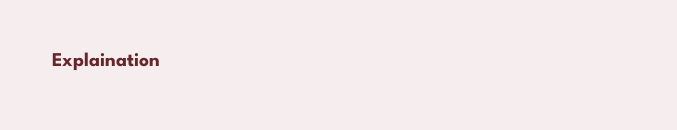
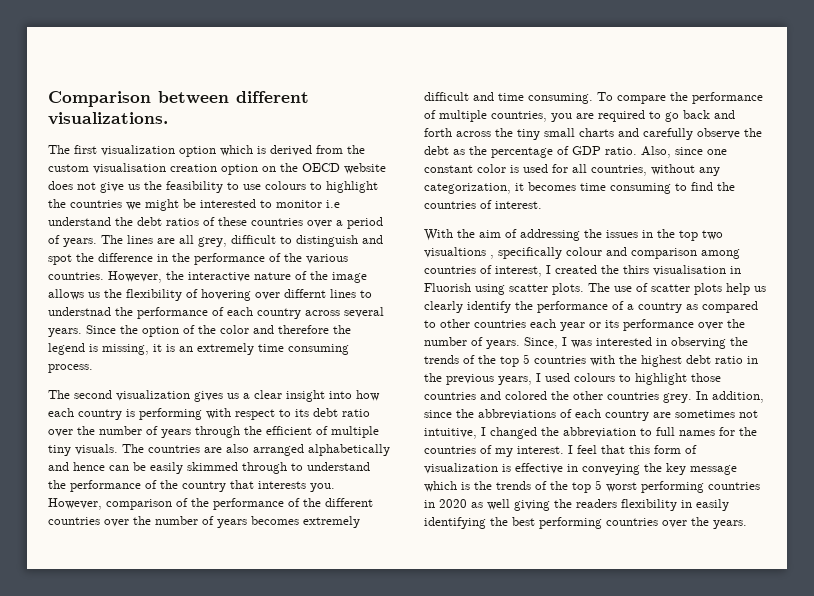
- Explaination
+ Comparison between different visualizations.
+ The first visualization option which is derived from the custom visualisation creation option on the OECD website does not give us the feasibility to use colours to highlight the countries we might be interested to monitor i.e understand the debt ratios of these countries over a period of years. The lines are all grey, difficult to distinguish and spot the difference in the performance of the various countries. However, the interactive nature of the image allows us the flexibility of hovering over differnt lines to understnad the performance of each country across several years. Since the option of the color and therefore the legend is missing, it is an extremely time consuming process.
+ The second visualization gives us a clear insight into how each country is performing with respect to its debt ratio over the number of years through the efficient of multiple tiny visuals. The countries are also arranged alphabetically and hence can be easily skimmed through to understand the performance of the country that interests you. However, comparison of the performance of the different countries over the number of years becomes extremely difficult and time consuming. To compare the performance of multiple countries, you are required to go back and forth across the tiny small charts and carefully observe the debt as the percentage of GDP ratio. Also, since one constant color is used for all countries, without any categorization, it becomes time consuming to find the countries of interest.
+ With the aim of addressing the issues in the top two visualtions , specifically colour and comparison among countries of interest, I created the thirs visualisation in Fluorish using scatter plots. The use of scatter plots help us clearly identify the performance of a country as compared to other countries each year or its performance over the number of years. Since, I was interested in observing the trends of the top 5 countries with the highest debt ratio in the previous years, I used colours to highlight those countries and colored the other countries grey. In addition, since the abbreviations of each country are sometimes not intuitive, I changed the abbreviation to full names for the countries of my interest. I feel that this form of visualization is effective in conveying the key message which is the trends of the top 5 worst performing countries in 2020 as well giving the readers flexibility in easily identifying the best performing countries over the years.

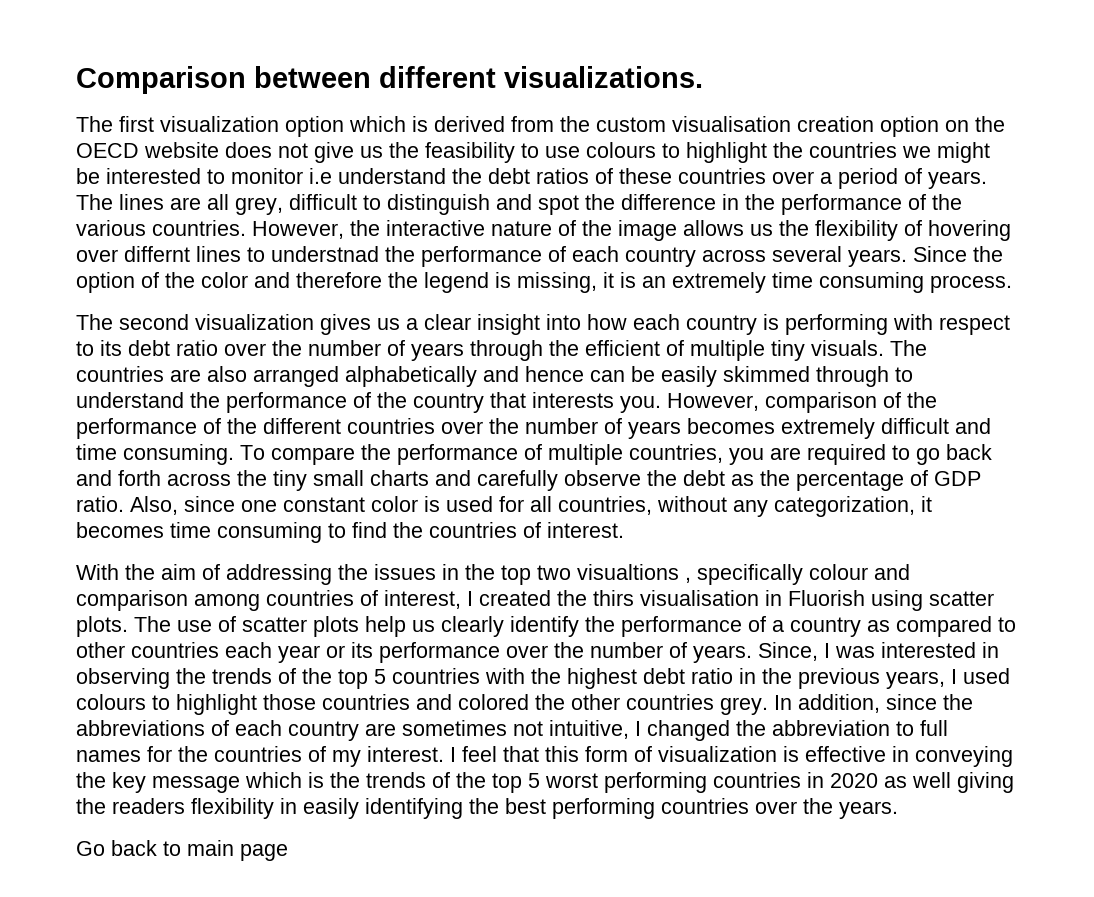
+ Go back to main page

